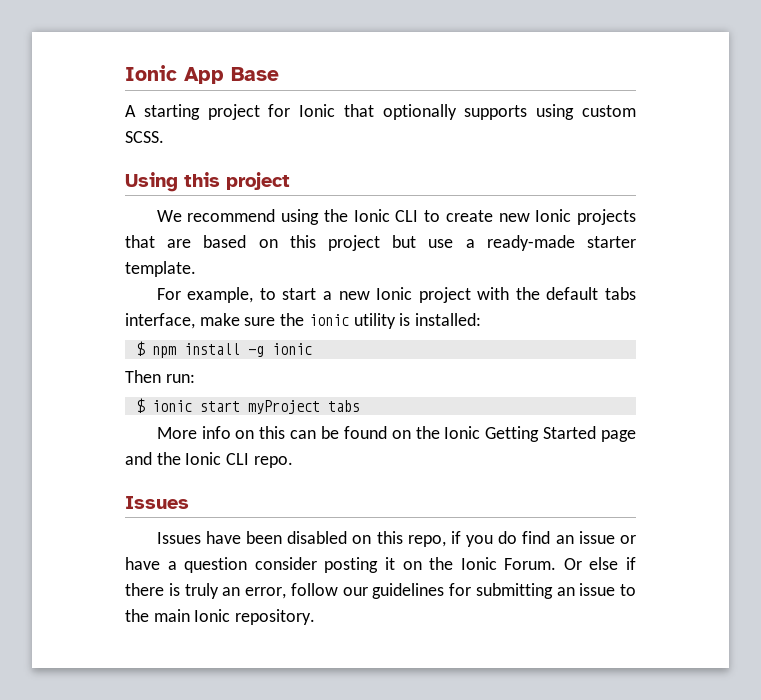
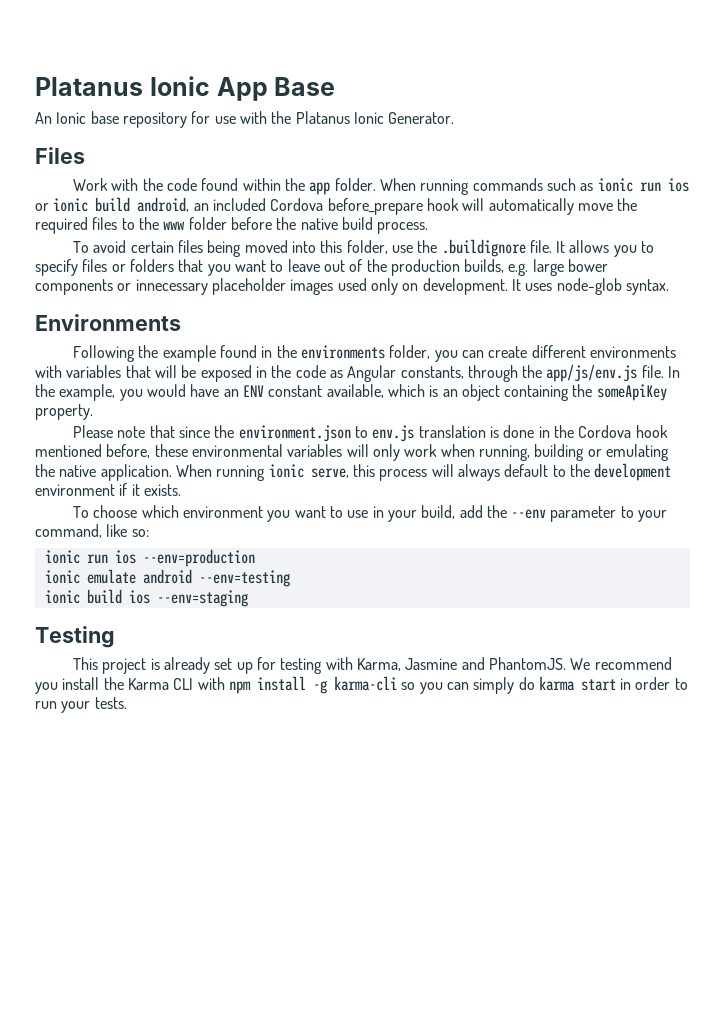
- Ionic App Base
+ Platanus Ionic App Base
- A starting project for Ionic that optionally supports using custom SCSS.
- Using this project
- We recommend using the Ionic CLI to create new Ionic projects that are based on this project but use a ready-made starter template.
- For example, to start a new Ionic project with the default tabs interface, make sure the ionic utility is installed:
- $ npm install -g ionic
- Then run:
- $ ionic start myProject tabs
- More info on this can be found on the Ionic Getting Started page and the Ionic CLI repo.
- Issues
- Issues have been disabled on this repo, if you do find an issue or have a question consider posting it on the Ionic Forum. Or else if there is truly an error, follow our guidelines for submitting an issue to the main Ionic repository.
+ An Ionic base repository for use with the Platanus Ionic Generator.
+ Files
+ Work with the code found within the app folder. When running commands such as ionic run ios or ionic build android, an included Cordova before_prepare hook will automatically move the required files to the www folder before the native build process.
+ To avoid certain files being moved into this folder, use the .buildignore file. It allows you to specify files or folders that you want to leave out of the production builds, e.g. large bower components or innecessary placeholder images used only on development. It uses node-glob syntax.
+ Environments
+ Following the example found in the environments folder, you can create different environments with variables that will be exposed in the code as Angular constants, through the app/js/env.js file. In the example, you would have an ENV constant available, which is an object containing the someApiKey property.
+ Please note that since the environment.json to env.js translation is done in the Cordova hook mentioned before, these environmental variables will only work when running, building or emulating the native application. When running ionic serve, this process will always default to the development environment if it exists.
+ To choose which environment you want to use in your build, add the --env parameter to your command, like so:
+ ionic run ios --env=production
+ ionic emulate android --env=testing
+ ionic build ios --env=staging
+ Testing
+ This project is already set up for testing with Karma, Jasmine and PhantomJS. We recommend you install the Karma CLI with npm install -g karma-cli so you can simply do karma start in order to run your tests.

